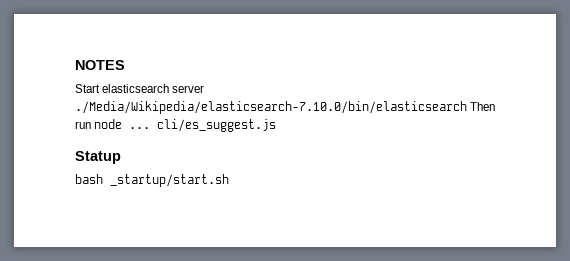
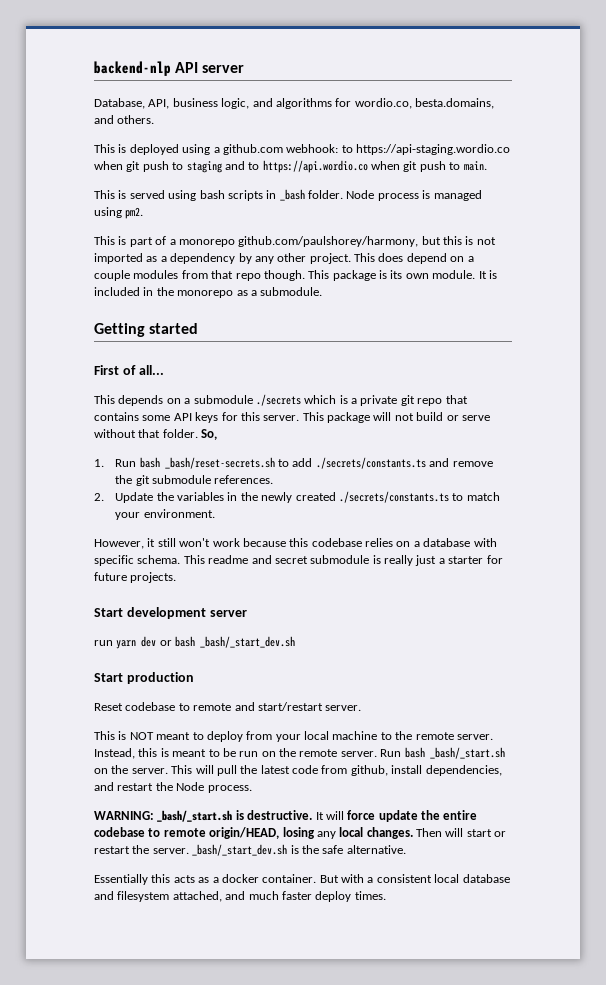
- NOTES
- Start elasticsearch server ./Media/Wikipedia/elasticsearch-7.10.0/bin/elasticsearch Then run node ... cli/es_suggest.js
- Statup
- bash _startup/start.sh
+ backend-nlp API server
+ Database, API, business logic, and algorithms for wordio.co, besta.domains, and others.
+ This is deployed using a github.com webhook: to https://api-staging.wordio.co when git push to staging and to https://api.wordio.co when git push to main.
+ This is served using bash scripts in _bash folder. Node process is managed using pm2.
+ This is part of a monorepo github.com/paulshorey/harmony, but this is not imported as a dependency by any other project. This does depend on a couple modules from that repo though. This package is its own module. It is included in the monorepo as a submodule.
+ Getting started
+ First of all...
+ This depends on a submodule ./secrets which is a private git repo that contains some API keys for this server. This package will not build or serve without that folder. So,
+ 1. Run bash _bash/reset-secrets.sh to add ./secrets/constants.ts and remove the git submodule references.
+ 2. Update the variables in the newly created ./secrets/constants.ts to match your environment.
+ However, it still won't work because this codebase relies on a database with specific schema. This readme and secret submodule is really just a starter for future projects.
+ Start development server
+ run yarn dev or bash _bash/_start_dev.sh
+ Start production
+ Reset codebase to remote and start/restart server.
+ This is NOT meant to deploy from your local machine to the remote server. Instead, this is meant to be run on the remote server. Run bash _bash/_start.sh on the server. This will pull the latest code from github, install dependencies, and restart the Node process.
+ WARNING: _bash/_start.sh is destructive. It will force update the entire codebase to remote origin/HEAD, losing any local changes. Then will start or restart the server. _bash/_start_dev.sh is the safe alternative.
+ Essentially this acts as a docker container. But with a consistent local database and filesystem attached, and much faster deploy times.

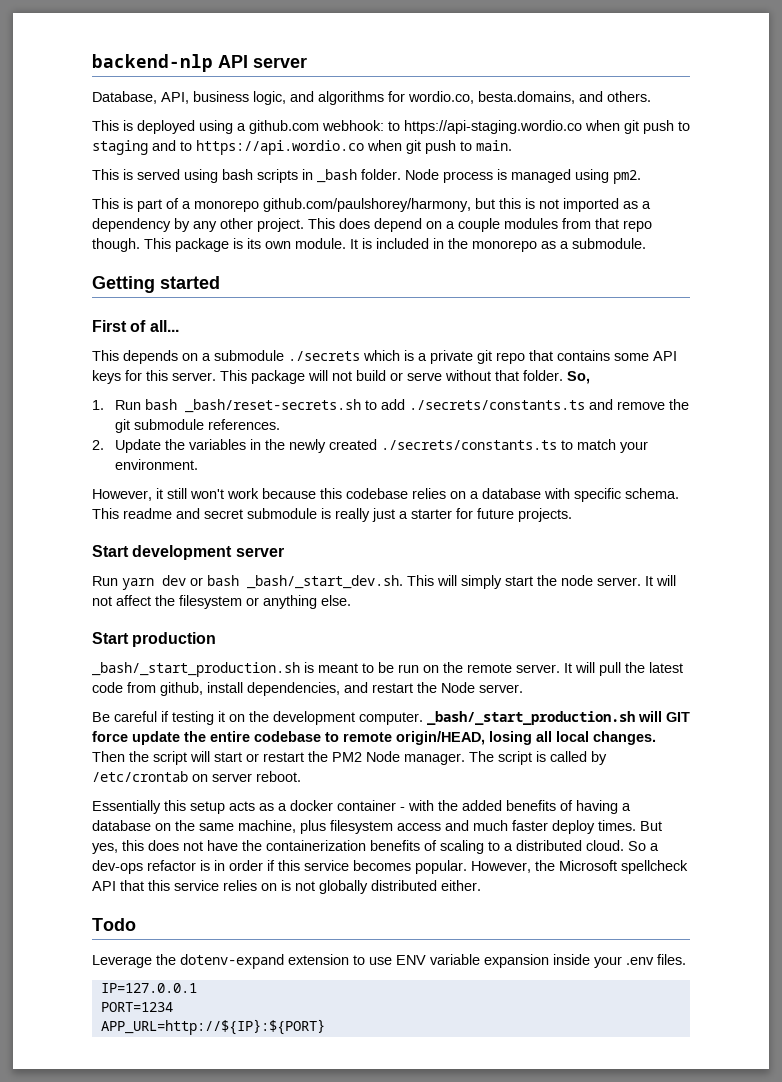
- run yarn dev or bash _bash/_start_dev.sh
+ Run yarn dev or bash _bash/_start_dev.sh. This will simply start the node server. It will not affect the filesystem or anything else.
  Start production
- Reset codebase to remote and start/restart server.
- This is NOT meant to deploy from your local machine to the remote server. Instead, this is meant to be run on the remote server.
+ _bash/_start_production.sh is meant to be run on the remote server.
- Run bash _bash/_start.sh on the server. This will pull the latest code from github, install dependencies, and restart the Node process.
- WARNING: _bash/_start.sh is destructive. It will force update the entire codebase to remote origin/HEAD, losing any local changes.
+ It will pull the latest code from github, install dependencies, and restart the Node server.
+ Be careful if testing it on the development computer. _bash/_start_production.sh will GIT force update the entire codebase to remote origin/HEAD, losing all local changes.
- Then will start or restart the server. _bash/_start_dev.sh is the safe alternative.
+ Then the script will start or restart the PM2 Node manager. The script is called by /etc/crontab on server reboot.
- Essentially this acts as a docker container. But with a consistent local database and filesystem attached, and much faster deploy times.
+ Essentially this setup acts as a docker container - with the added benefits of having a database on the same machine, plus filesystem access and much faster deploy times.
+ But yes, this does not have the containerization benefits of scaling to a distributed cloud. So a dev-ops refactor is in order if this service becomes popular. However, the Microsoft spellcheck API that this service relies on is not globally distributed either.
+ Todo
+ Leverage the dotenv-expand extension to use ENV variable expansion inside your .env files.
+ IP=127.0.0.1
+ PORT=1234
+ APP_URL=http://${IP}:${PORT}

